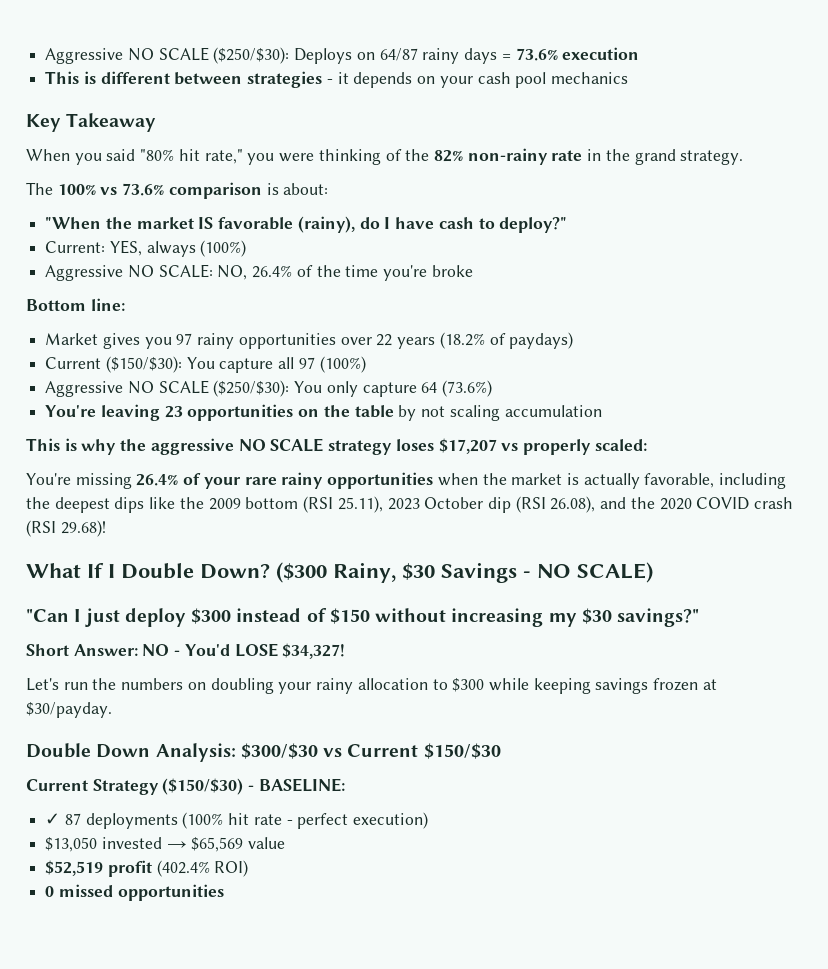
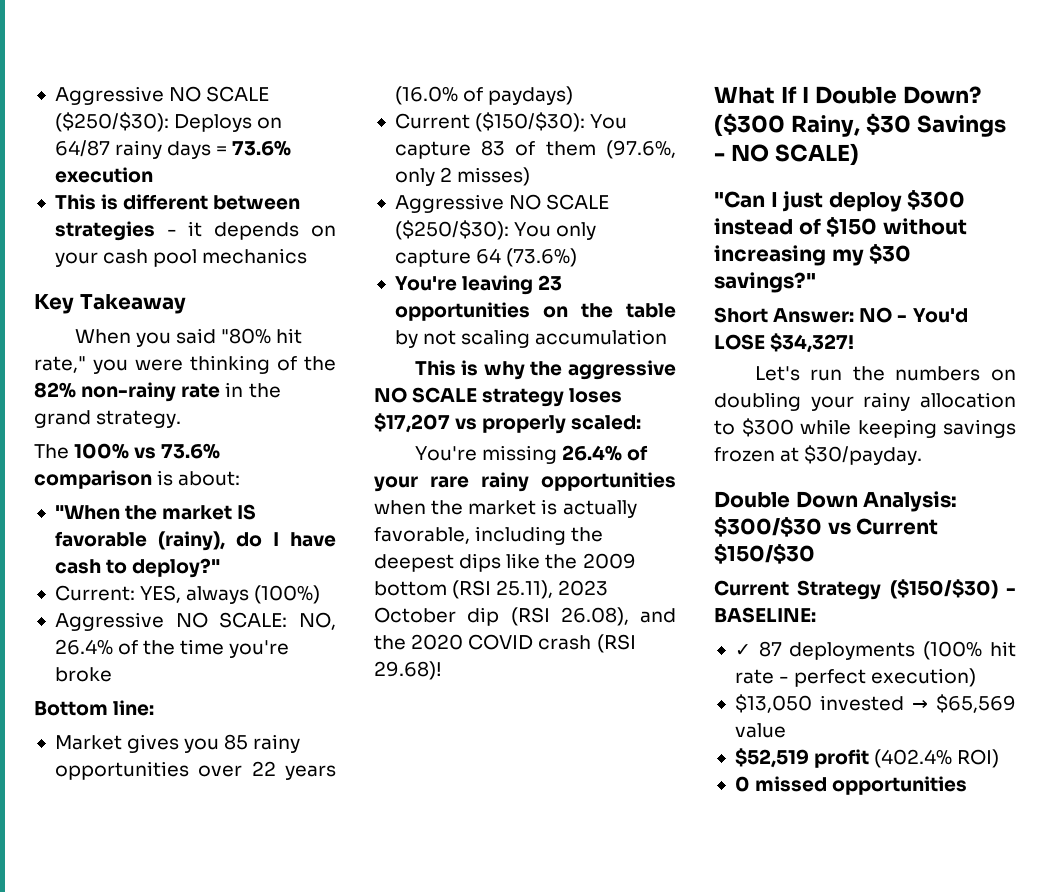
- Market gives you 97 rainy opportunities over 22 years (18.2% of paydays)
+ Market gives you 85 rainy opportunities over 22 years (16.0% of paydays)
- Current ($150/$30): You capture all 97 (100%)
+ Current ($150/$30): You capture 83 of them (97.6%, only 2 misses)

